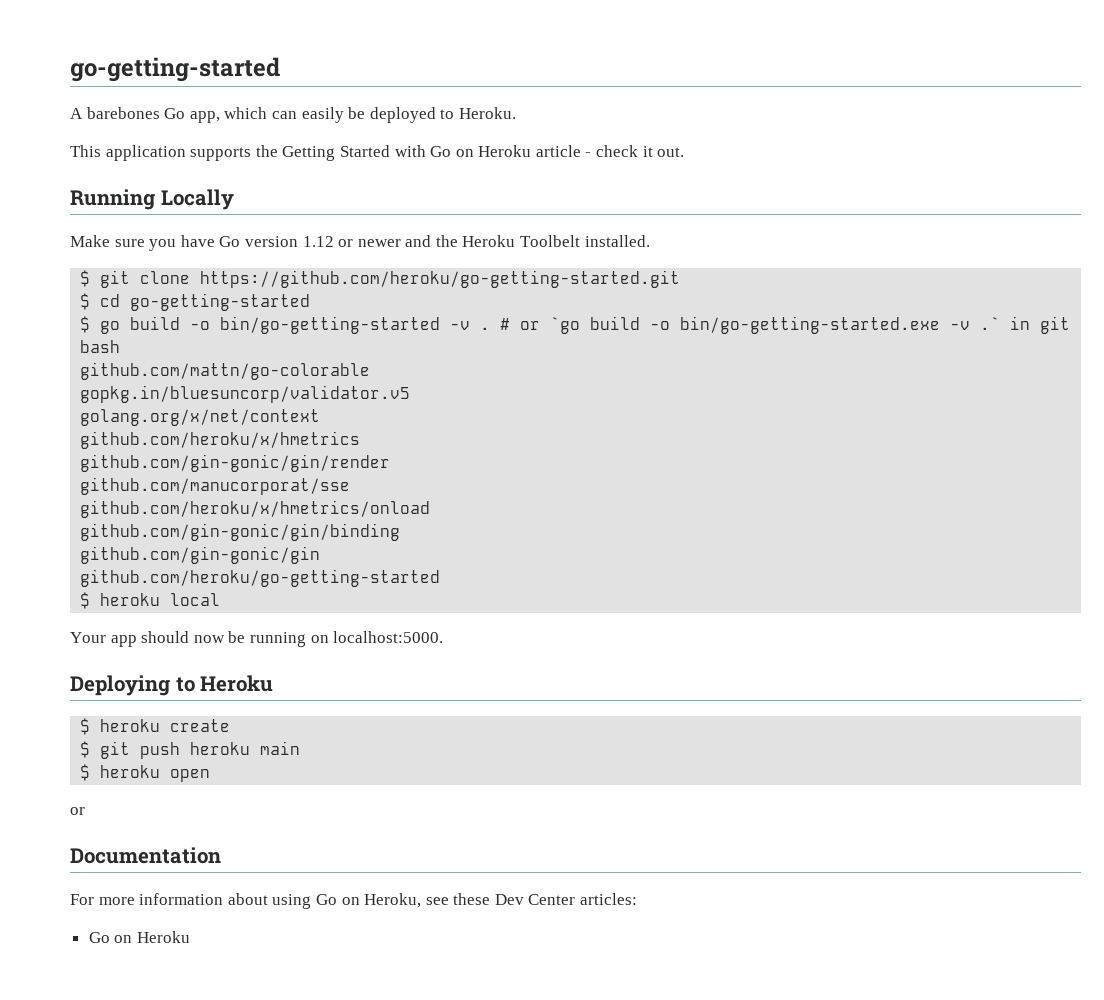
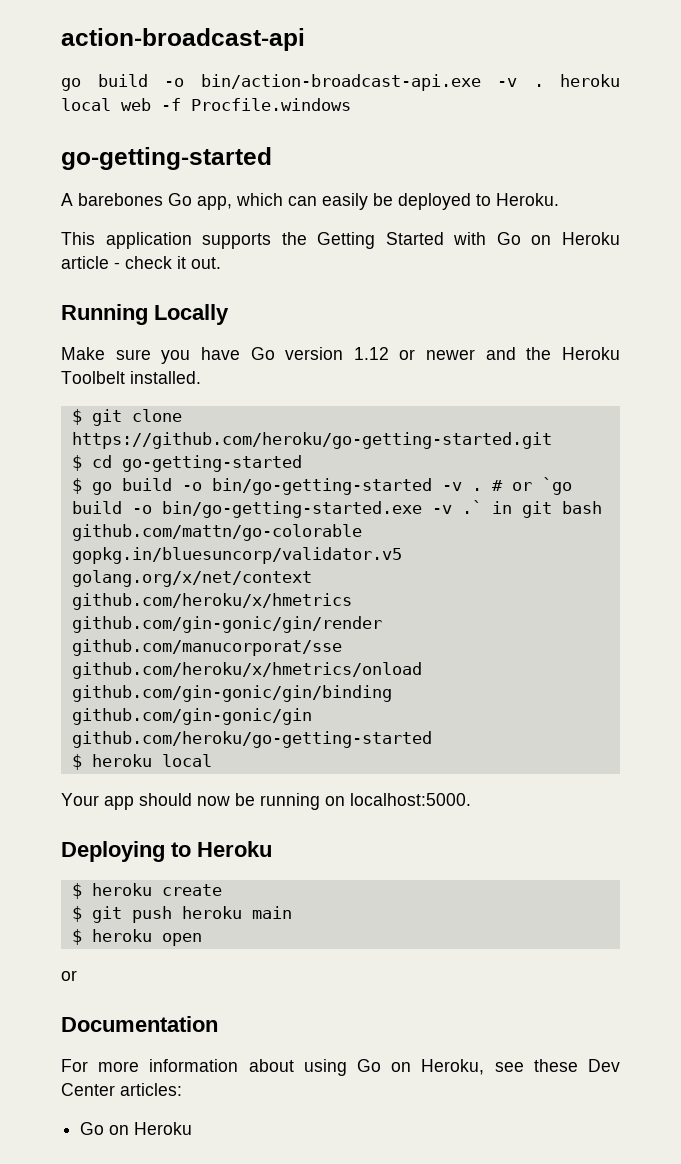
+ action-broadcast-api
+ go build -o bin/action-broadcast-api.exe -v . heroku local web -f Procfile.windows

